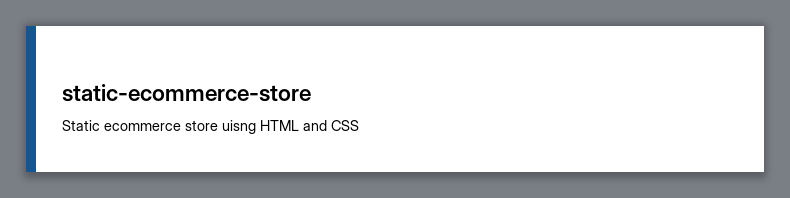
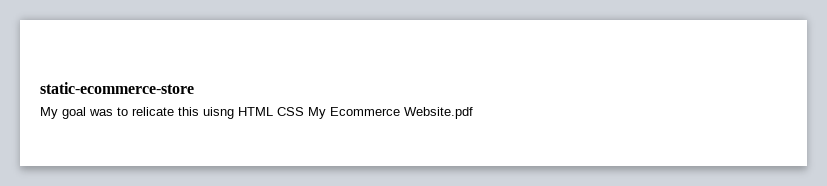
- Static ecommerce store uisng HTML and CSS
+ My goal was to relicate this uisng HTML CSS My Ecommerce Website.pdf

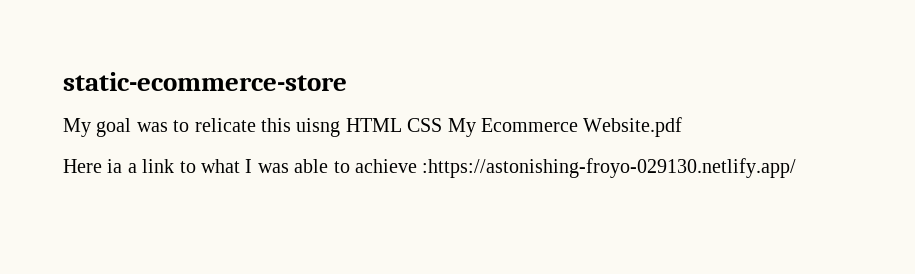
+ Here ia a link to what I was able to achieve :https://astonishing-froyo-029130.netlify.app/

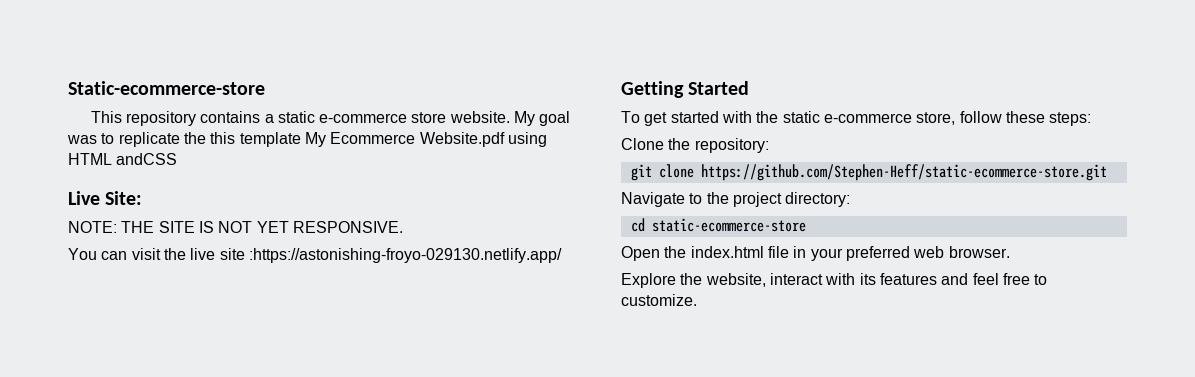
- static-ecommerce-store
- My goal was to relicate this uisng HTML CSS My Ecommerce Website.pdf
- Here ia a link to what I was able to achieve :https://astonishing-froyo-029130.netlify.app/
+ Static-ecommerce-store
+ This repository contains a static e-commerce store website. My goal was to replicate the this template My Ecommerce Website.pdf using HTML andCSS
+ Live Site:
+ NOTE: THE SITE IS NOT YET RESPONSIVE.
+ You can visit the live site :https://astonishing-froyo-029130.netlify.app/
+ Getting Started
+ To get started with the static e-commerce store, follow these steps:
+ Clone the repository:
+ git clone https://github.com/Stephen-Heff/static-ecommerce-store.git
+ Navigate to the project directory:
+ cd static-ecommerce-store
+ Open the index.html file in your preferred web browser.
+ Explore the website, interact with its features and feel free to customize.

